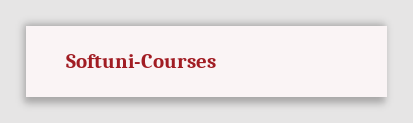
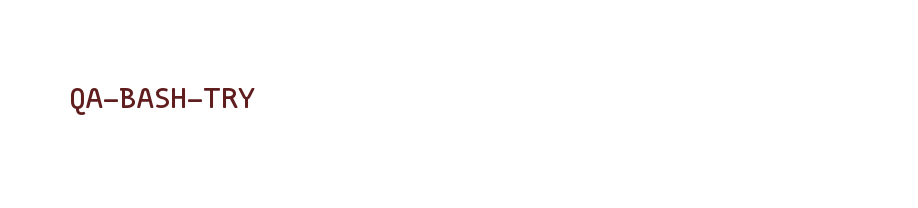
- Softuni-Courses
+ QA-BASH-TRY

